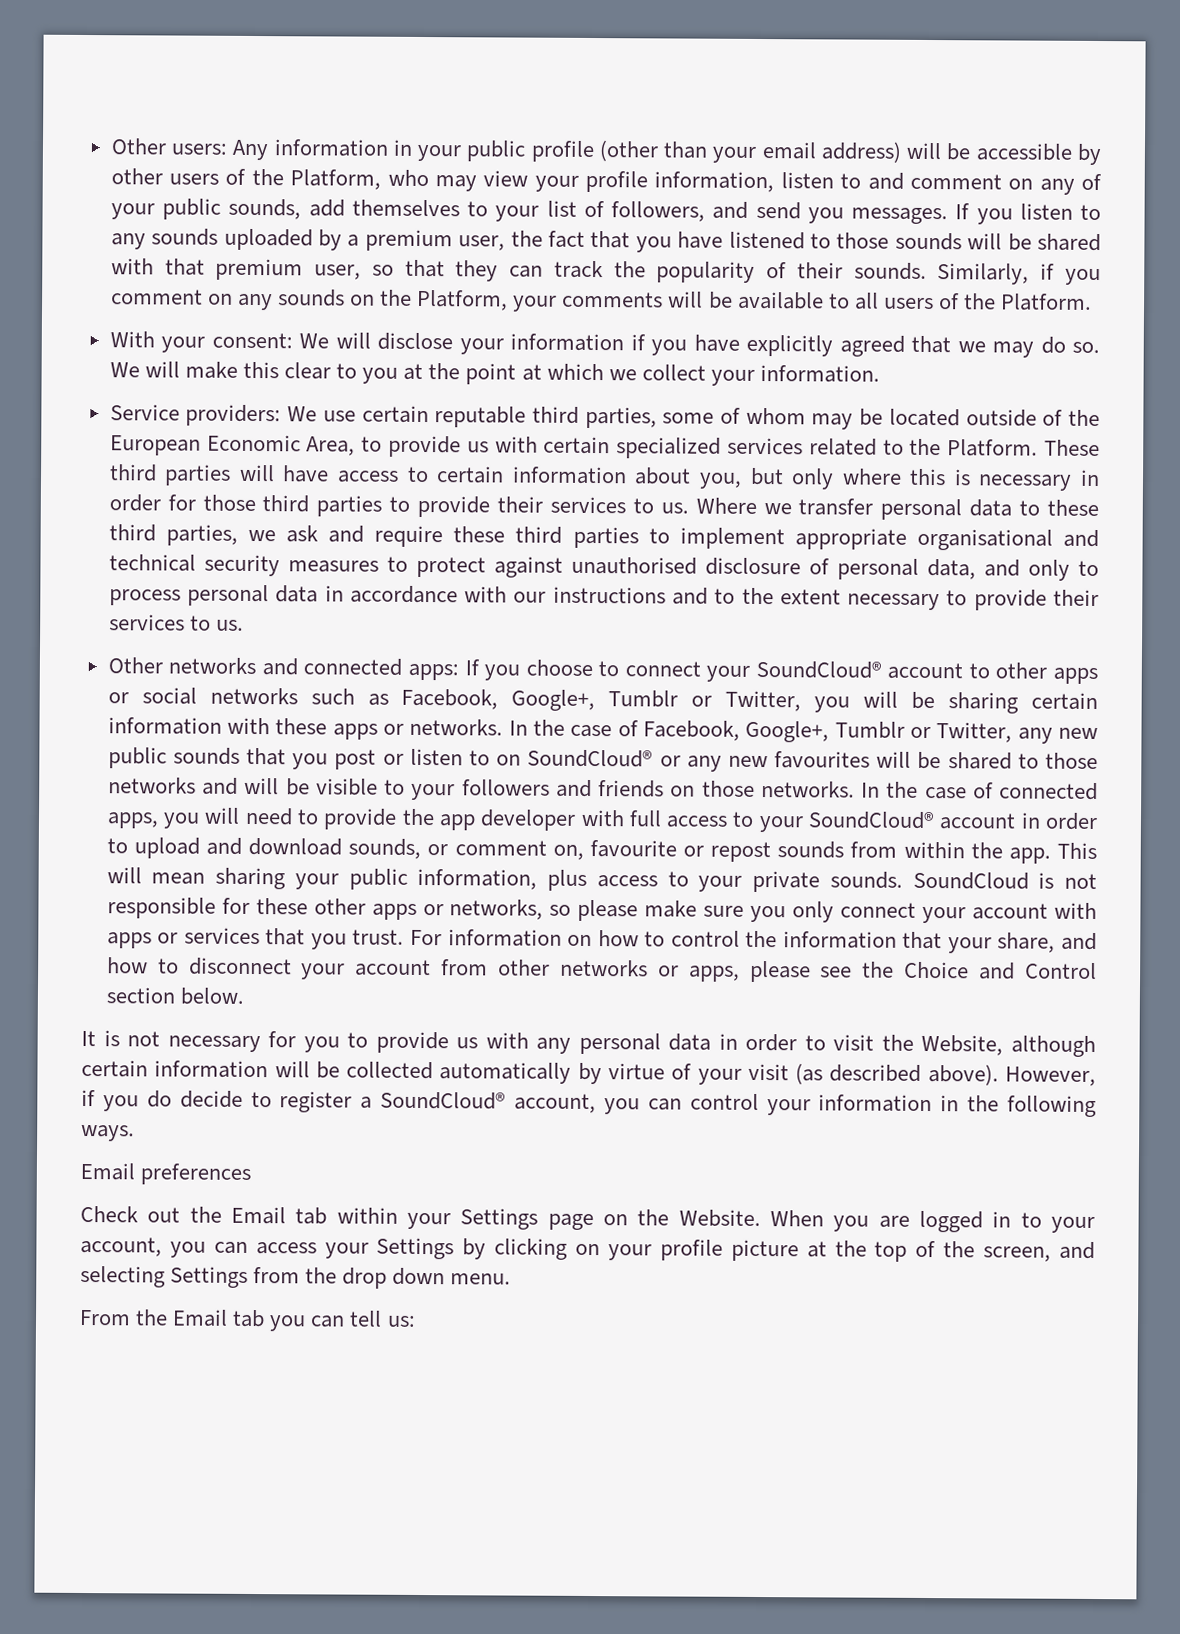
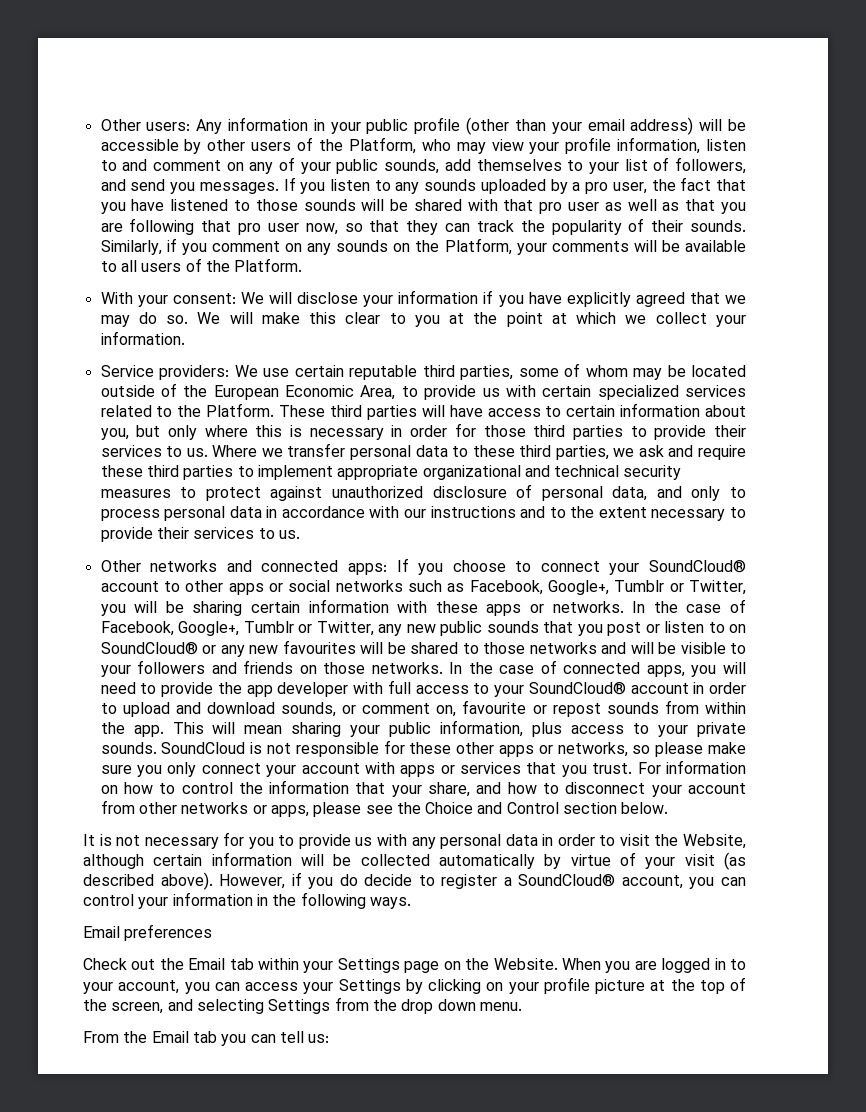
- If you listen to any sounds uploaded by a premium user, the fact that you have listened to those sounds will be shared with that premium user, so that they can track the popularity of their sounds.
+ If you listen to any sounds uploaded by a pro user, the fact that you have listened to those sounds will be shared with that pro user as well as that you are following that pro user now, so that they can track the popularity of their sounds.
- Where we transfer personal data to these third parties, we ask and require these third parties to implement appropriate organisational and technical security measures to protect against unauthorised disclosure of personal data, and only to process personal data in accordance with our instructions and to the extent necessary to provide their services to us.
+ Where we transfer personal data to these third parties, we ask and require these third parties to implement appropriate organizational and technical security measures to protect against unauthorized disclosure of personal data, and only to process personal data in accordance with our instructions and to the extent necessary to provide their services to us.

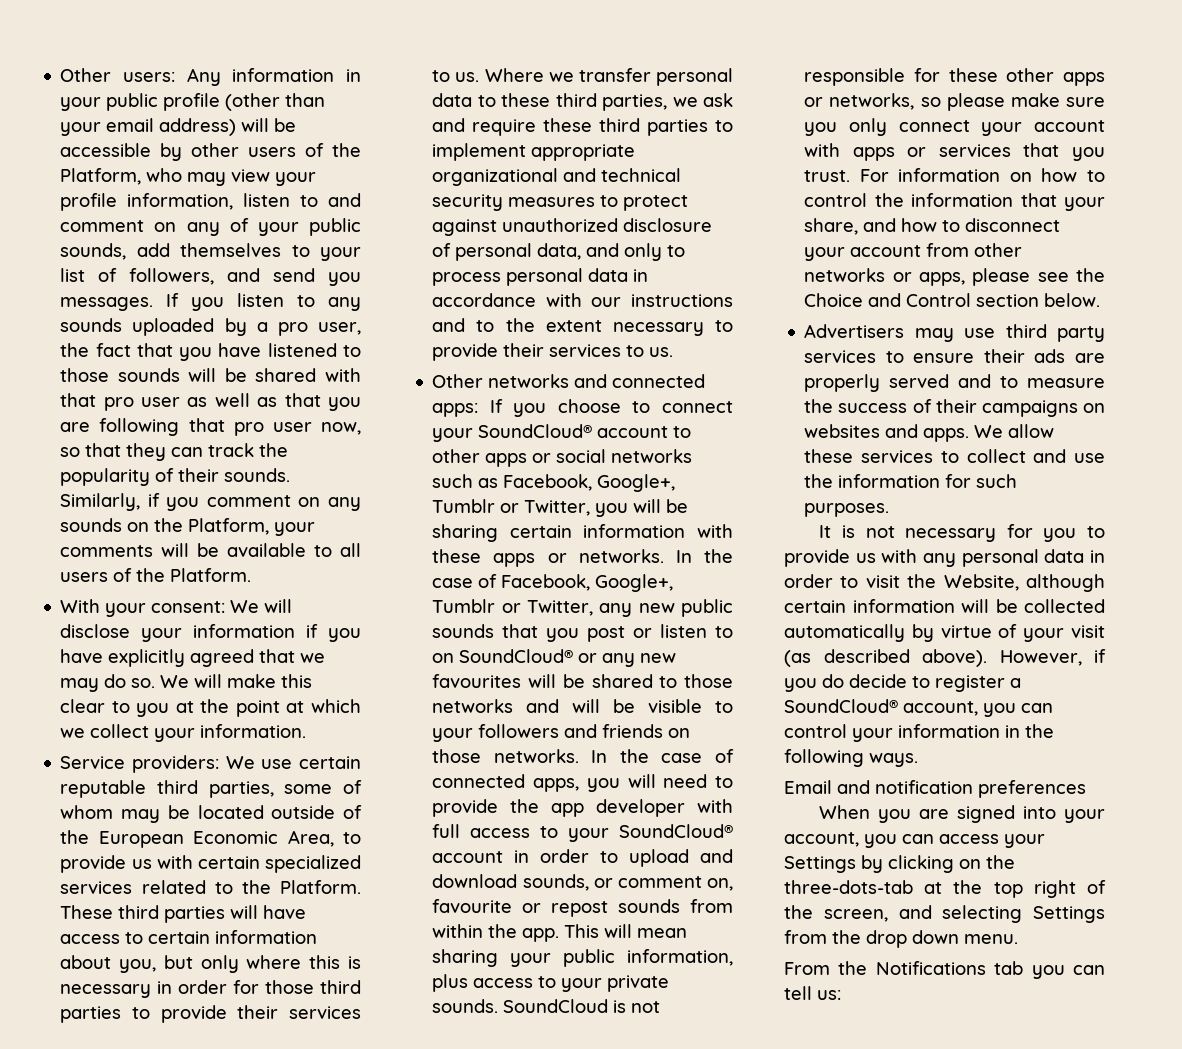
+ Advertisers may use third party services to ensure their ads are properly served and to measure the success of their campaigns on websites and apps. We allow these services to collect and use the information for such purposes.
- Email preferences
+ Email and notification preferences
- Check out the Email tab within your Settings page on the Website. When you are logged in to your account, you can access your Settings by clicking on your profile picture at the top of the screen, and selecting Settings from the drop down menu.
+ When you are signed into your account, you can access your Settings by clicking on the three-dots-tab at the top right of the screen, and selecting Settings from the drop down menu.
- From the Email tab you can tell us:
+ From the Notifications tab you can tell us:

